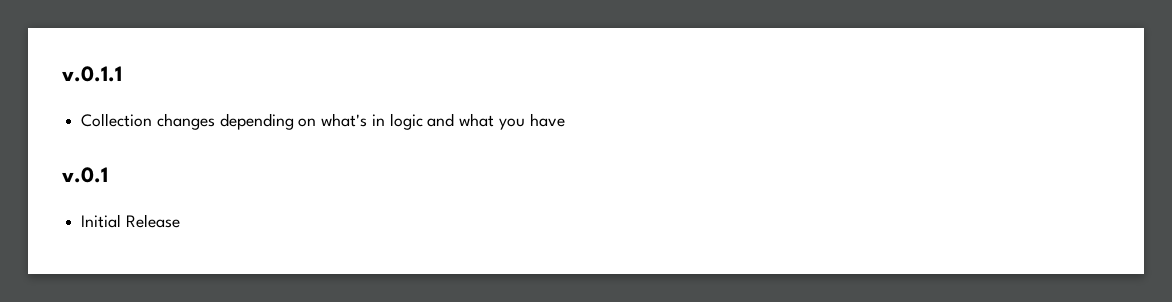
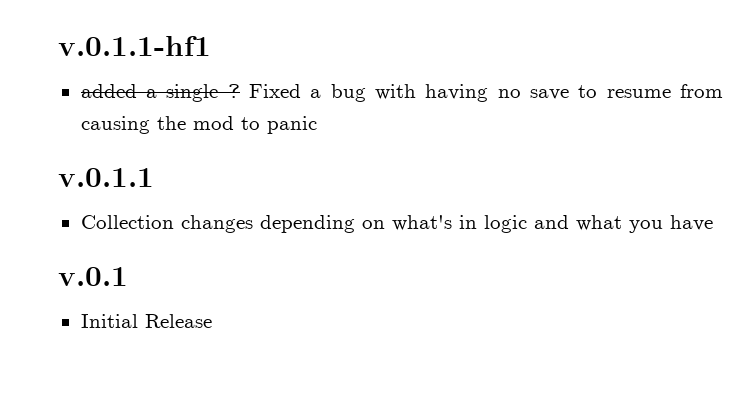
+ v.0.1.1-hf1
+ added a single ? Fixed a bug with having no save to resume from causing the mod to panic

